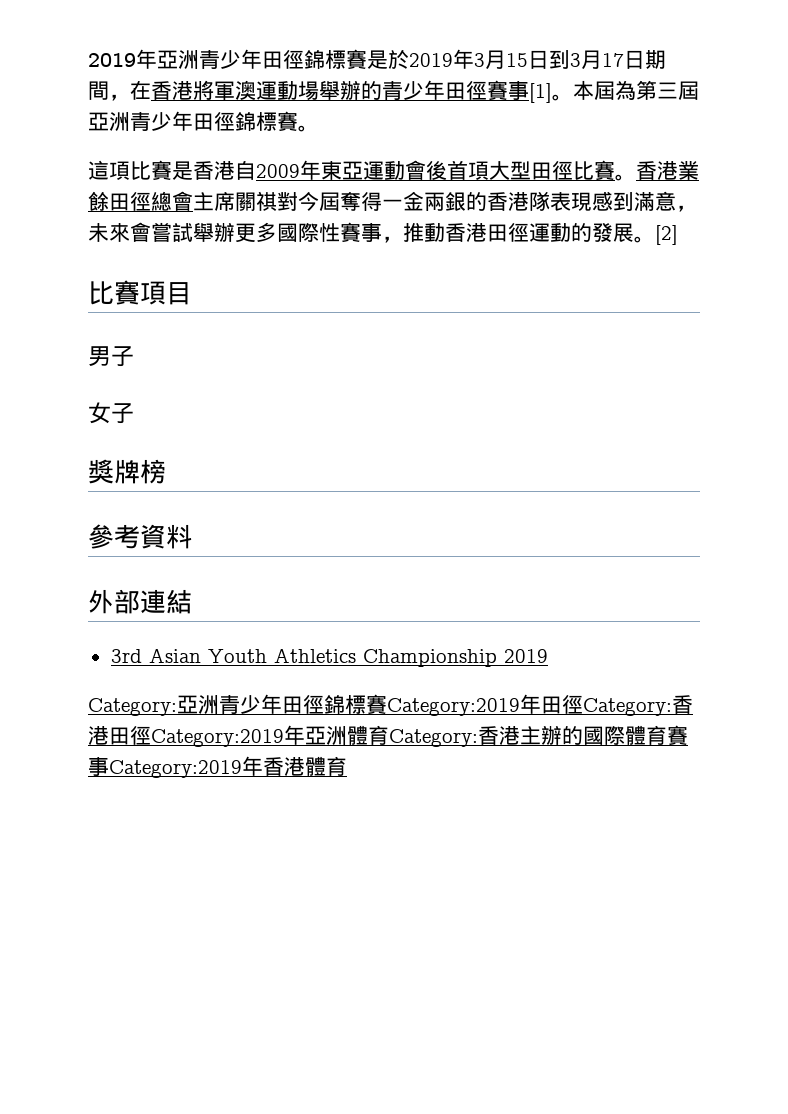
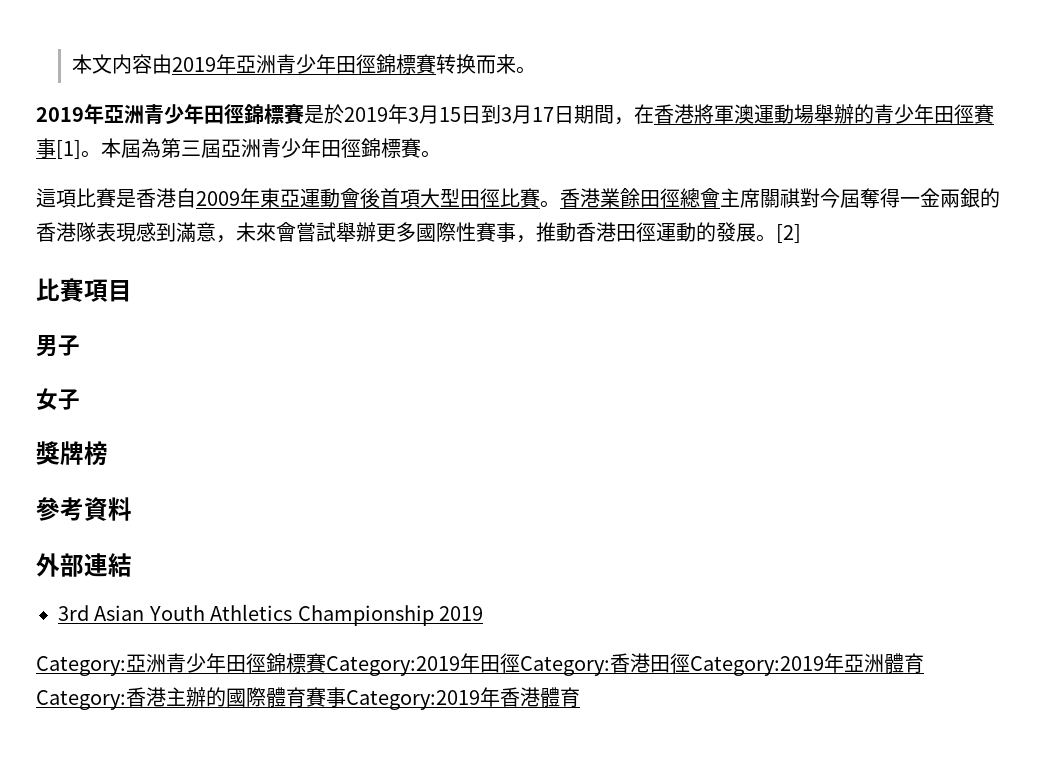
+ 本文内容由2019年亞洲青少年田徑錦標賽转换而来。

